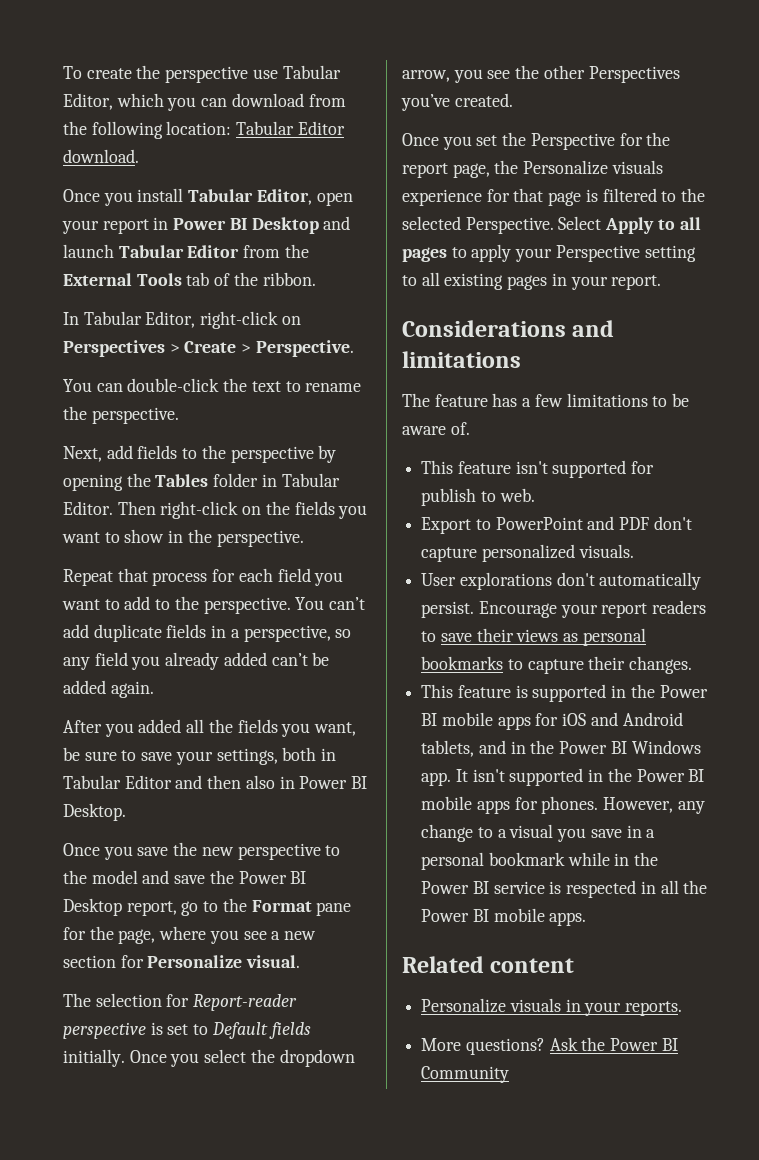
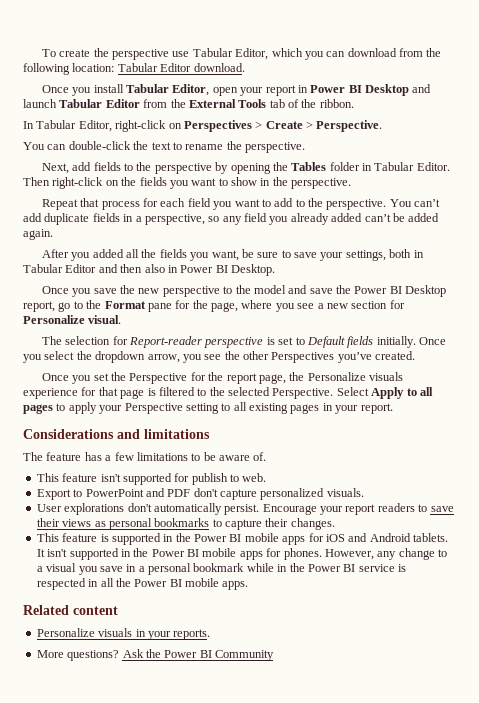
- This feature is supported in the Power BI mobile apps for iOS and Android tablets, and in the Power BI Windows app.
+ This feature is supported in the Power BI mobile apps for iOS and Android tablets.

